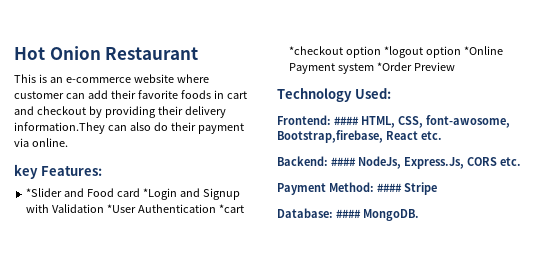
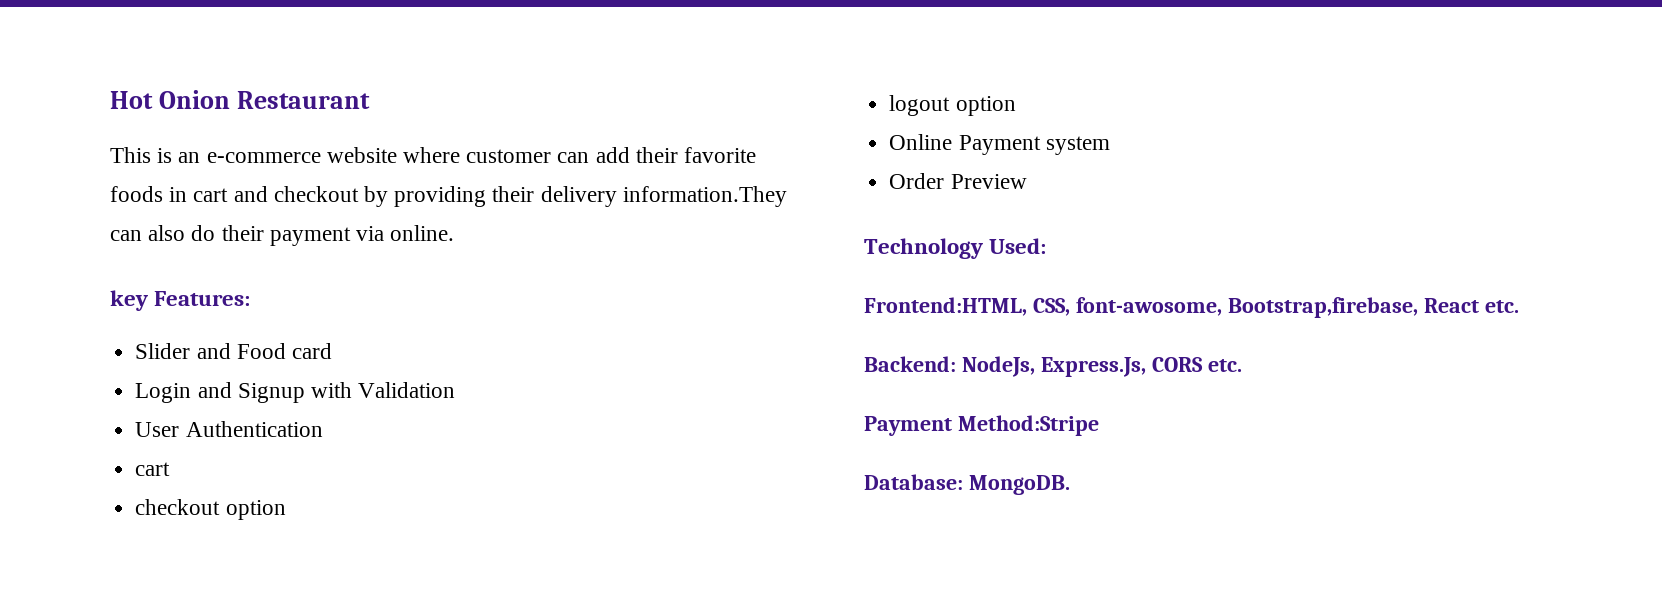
- *Slider and Food card *Login and Signup with Validation *User Authentication *cart *checkout option *logout option *Online Payment system *Order Preview
+ Slider and Food card
+ Login and Signup with Validation
+ User Authentication
+ cart
+ checkout option
+ logout option
+ Online Payment system
+ Order Preview
- Frontend: #### HTML, CSS, font-awosome, Bootstrap,firebase, React etc.
+ Frontend:HTML, CSS, font-awosome, Bootstrap,firebase, React etc.
- Backend: #### NodeJs, Express.Js, CORS etc.
+ Backend: NodeJs, Express.Js, CORS etc.
- Payment Method: #### Stripe
+ Payment Method:Stripe
- Database: #### MongoDB.
+ Database: MongoDB.

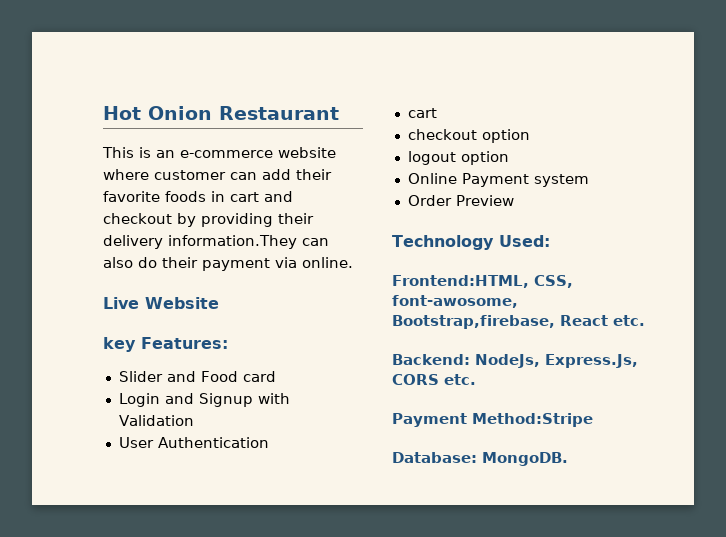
+ Live Website

